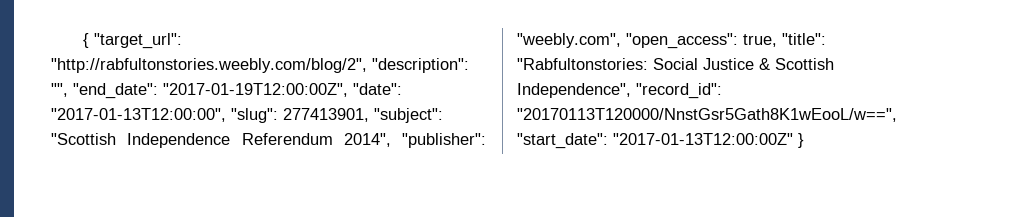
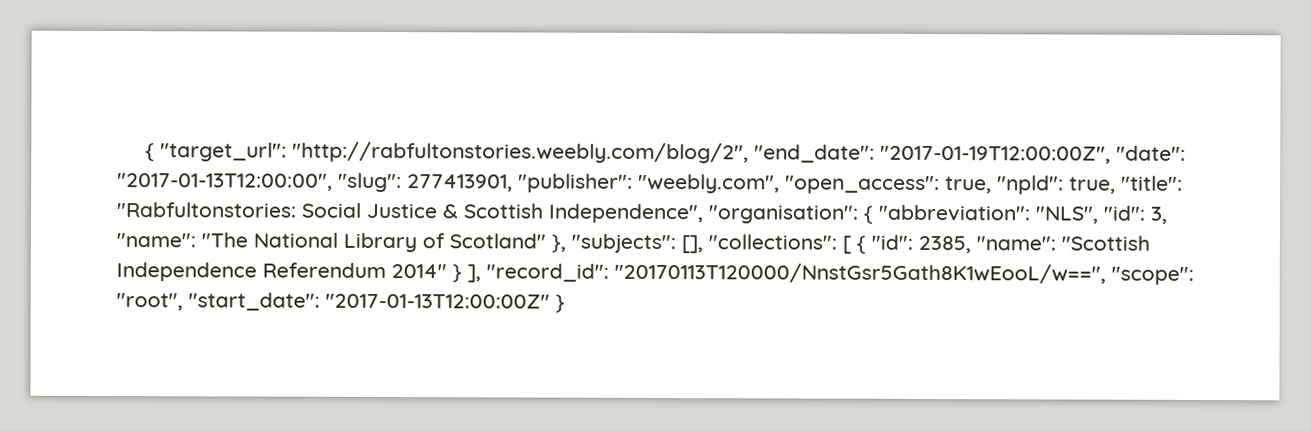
- { "target_url": "http://rabfultonstories.weebly.com/blog/2", "description": "", "end_date": "2017-01-19T12:00:00Z", "date": "2017-01-13T12:00:00", "slug": 277413901, "subject": "Scottish Independence Referendum 2014", "publisher": "weebly.com", "open_access": true, "title": "Rabfultonstories: Social Justice & Scottish Independence", "record_id": "20170113T120000/NnstGsr5Gath8K1wEooL/w==", "start_date": "2017-01-13T12:00:00Z" }
+ { "target_url": "http://rabfultonstories.weebly.com/blog/2", "end_date": "2017-01-19T12:00:00Z", "date": "2017-01-13T12:00:00", "slug": 277413901, "publisher": "weebly.com", "open_access": true, "npld": true, "title": "Rabfultonstories: Social Justice & Scottish Independence", "organisation": { "abbreviation": "NLS", "id": 3, "name": "The National Library of Scotland" }, "subjects": [], "collections": [ { "id": 2385, "name": "Scottish Independence Referendum 2014" } ], "record_id": "20170113T120000/NnstGsr5Gath8K1wEooL/w==", "scope": "root", "start_date": "2017-01-13T12:00:00Z" }

